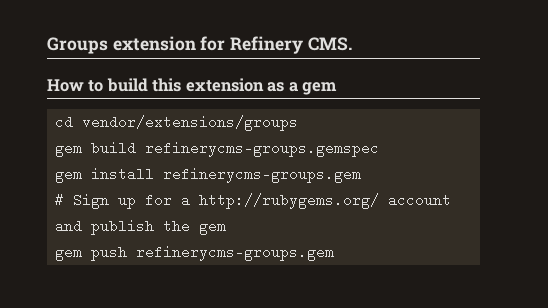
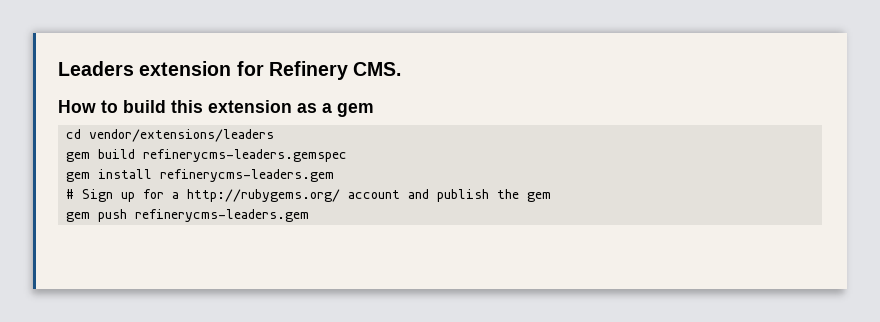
- Groups extension for Refinery CMS.
+ Leaders extension for Refinery CMS.
- cd vendor/extensions/groups
+ cd vendor/extensions/leaders
- gem build refinerycms-groups.gemspec
+ gem build refinerycms-leaders.gemspec
- gem install refinerycms-groups.gem
+ gem install refinerycms-leaders.gem
- gem push refinerycms-groups.gem
+ gem push refinerycms-leaders.gem

